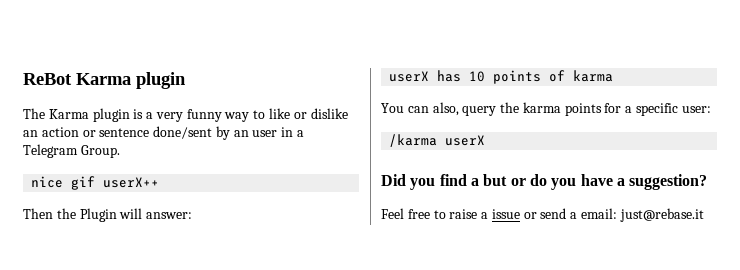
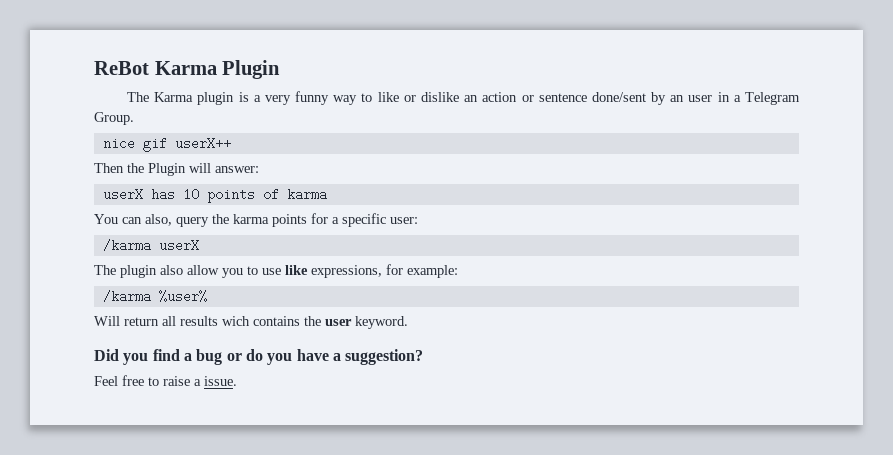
- ReBot Karma plugin
+ ReBot Karma Plugin
+ The plugin also allow you to use like expressions, for example:
+ /karma %user%
+ Will return all results wich contains the user keyword.
- Did you find a but or do you have a suggestion?
+ Did you find a bug or do you have a suggestion?
- Feel free to raise a issue or send a email: just@rebase.it
+ Feel free to raise a issue.

